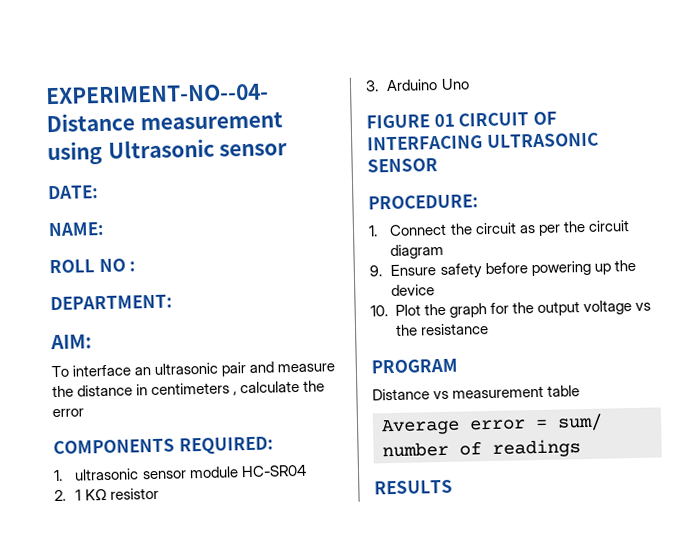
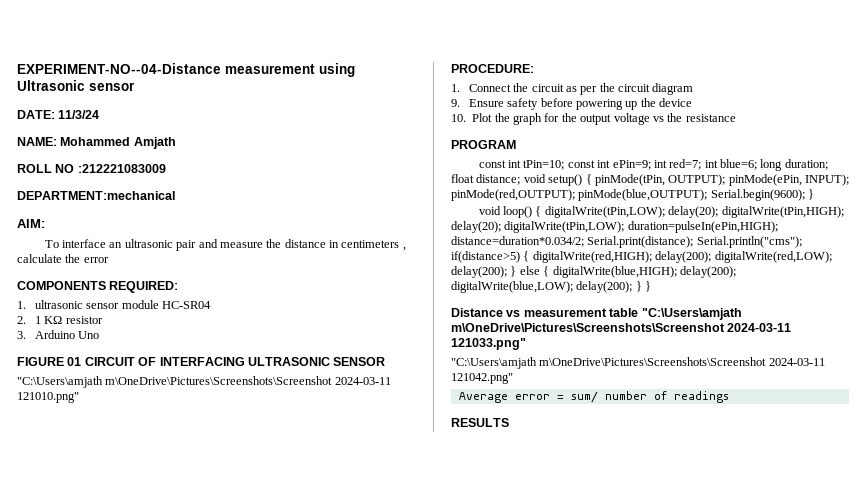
- DATE:
+ DATE: 11/3/24
- NAME:
+ NAME: Mohammed Amjath
- ROLL NO :
- DEPARTMENT:
+ ROLL NO :212221083009
+ DEPARTMENT:mechanical
+ "C:\Users\amjath m\OneDrive\Pictures\Screenshots\Screenshot 2024-03-11 121010.png"
- Distance vs measurement table
+ const int tPin=10; const int ePin=9; int red=7; int blue=6; long duration; float distance; void setup() { pinMode(tPin, OUTPUT); pinMode(ePin, INPUT); pinMode(red,OUTPUT); pinMode(blue,OUTPUT); Serial.begin(9600); }
+ void loop() { digitalWrite(tPin,LOW); delay(20); digitalWrite(tPin,HIGH); delay(20); digitalWrite(tPin,LOW); duration=pulseIn(ePin,HIGH); distance=duration*0.034/2; Serial.print(distance); Serial.println("cms"); if(distance>5) { digitalWrite(red,HIGH); delay(200); digitalWrite(red,LOW); delay(200); } else { digitalWrite(blue,HIGH); delay(200); digitalWrite(blue,LOW); delay(200); } }
+ Distance vs measurement table "C:\Users\amjath m\OneDrive\Pictures\Screenshots\Screenshot 2024-03-11 121033.png"
+ "C:\Users\amjath m\OneDrive\Pictures\Screenshots\Screenshot 2024-03-11 121042.png"

